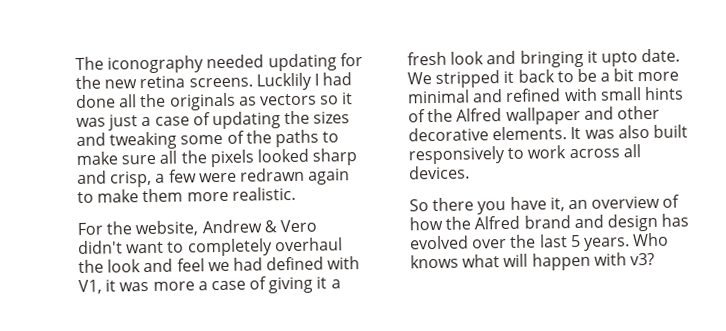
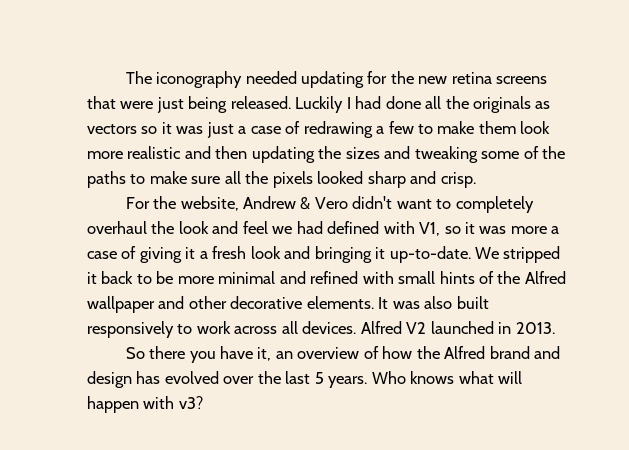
- The iconography needed updating for the new retina screens. Lucklily I had done all the originals as vectors so it was just a case of updating the sizes and tweaking some of the paths to make sure all the pixels looked sharp and crisp, a few were redrawn again to make them more realistic.
+ The iconography needed updating for the new retina screens that were just being released. Luckily I had done all the originals as vectors so it was just a case of redrawing a few to make them look more realistic and then updating the sizes and tweaking some of the paths to make sure all the pixels looked sharp and crisp.
- For the website, Andrew & Vero didn't want to completely overhaul the look and feel we had defined with V1, it was more a case of giving it a fresh look and bringing it upto date.
+ For the website, Andrew & Vero didn't want to completely overhaul the look and feel we had defined with V1, so it was more a case of giving it a fresh look and bringing it up-to-date.
- We stripped it back to be a bit more minimal and refined with small hints of the Alfred wallpaper and other decorative elements.
+ We stripped it back to be more minimal and refined with small hints of the Alfred wallpaper and other decorative elements.
+ Alfred V2 launched in 2013.

